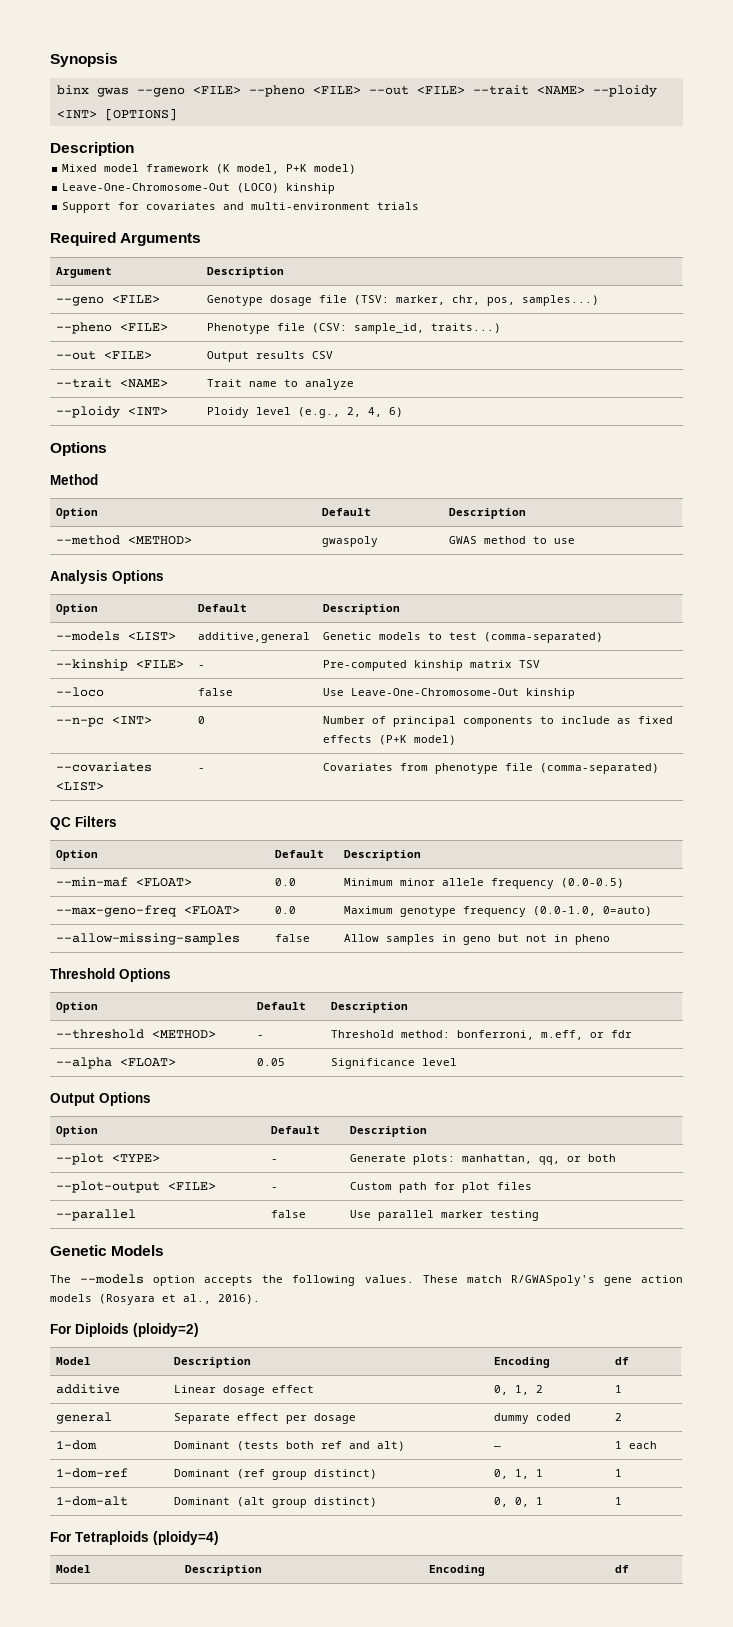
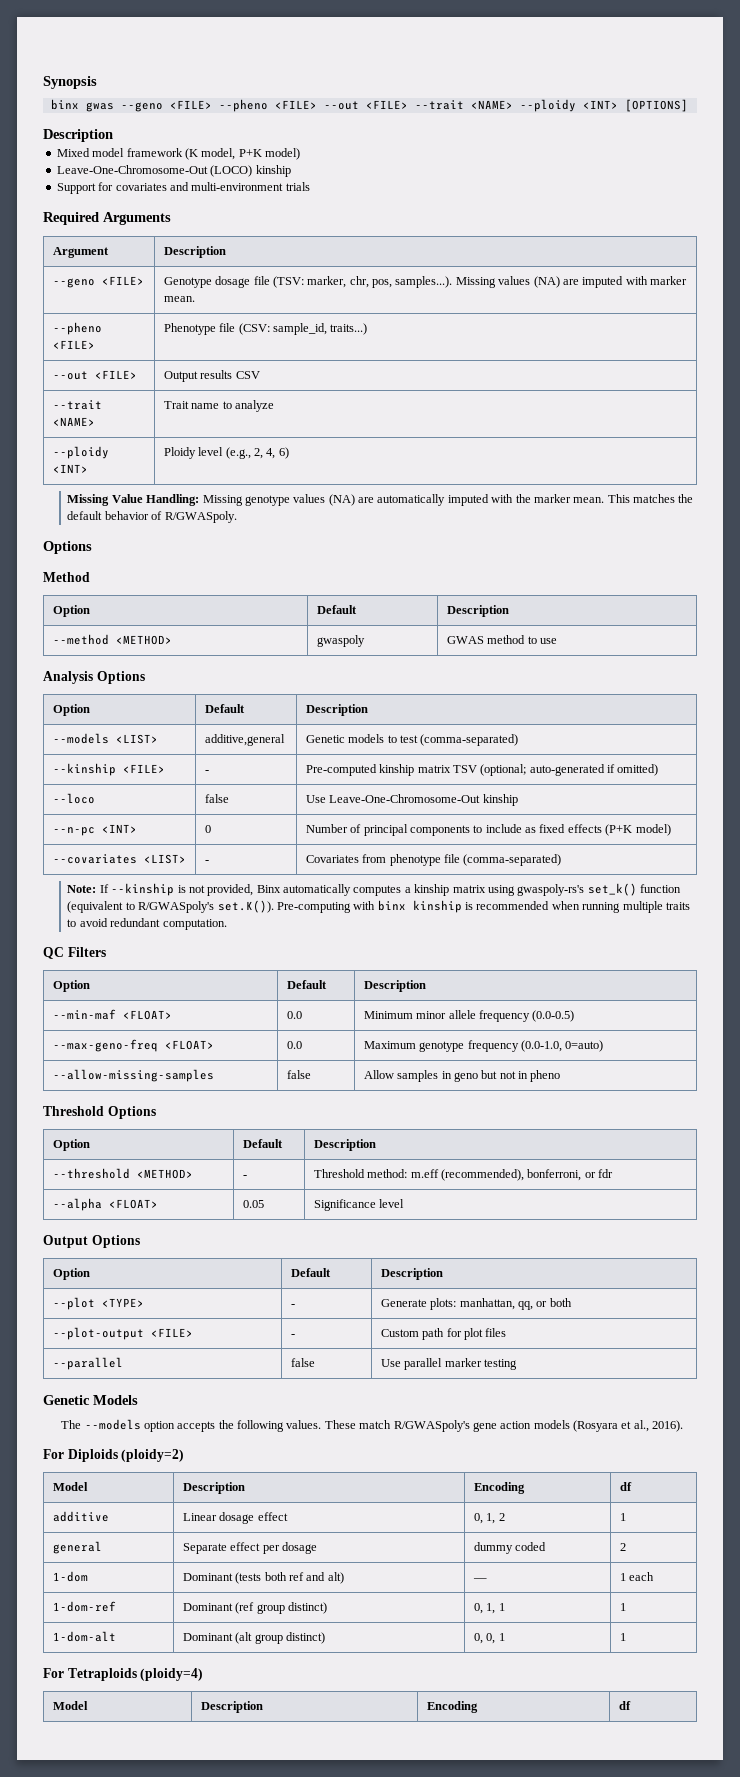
- --geno <FILE> | Genotype dosage file (TSV: marker, chr, pos, samples...)
+ --geno <FILE> | Genotype dosage file (TSV: marker, chr, pos, samples...). Missing values (NA) are imputed with marker mean.
+ Missing Value Handling: Missing genotype values (NA) are automatically imputed with the marker mean. This matches the default behavior of R/GWASpoly.
- --kinship <FILE> | - | Pre-computed kinship matrix TSV
+ --kinship <FILE> | - | Pre-computed kinship matrix TSV (optional; auto-generated if omitted)
+ Note: If --kinship is not provided, Binx automatically computes a kinship matrix using gwaspoly-rs's set_k() function (equivalent to R/GWASpoly's set.K()). Pre-computing with binx kinship is recommended when running multiple traits to avoid redundant computation.
- --threshold <METHOD> | - | Threshold method: bonferroni, m.eff, or fdr
+ --threshold <METHOD> | - | Threshold method: m.eff (recommended), bonferroni, or fdr

